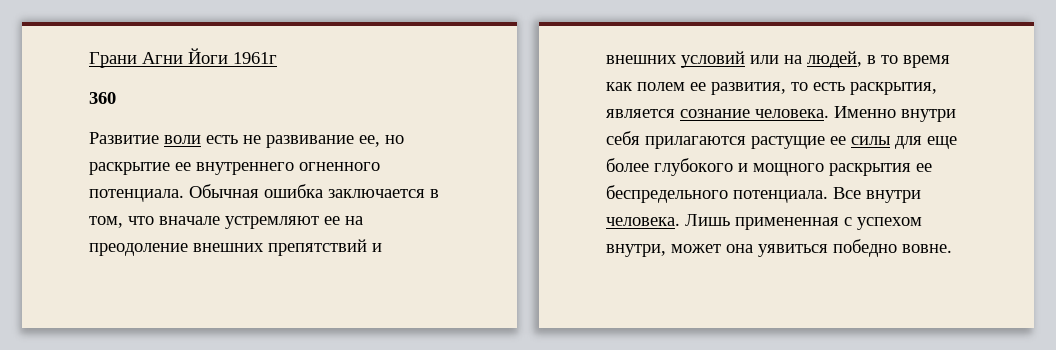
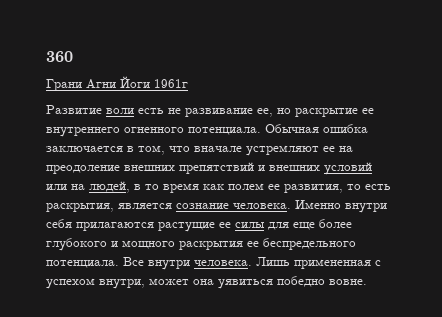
+ 360
- 360

